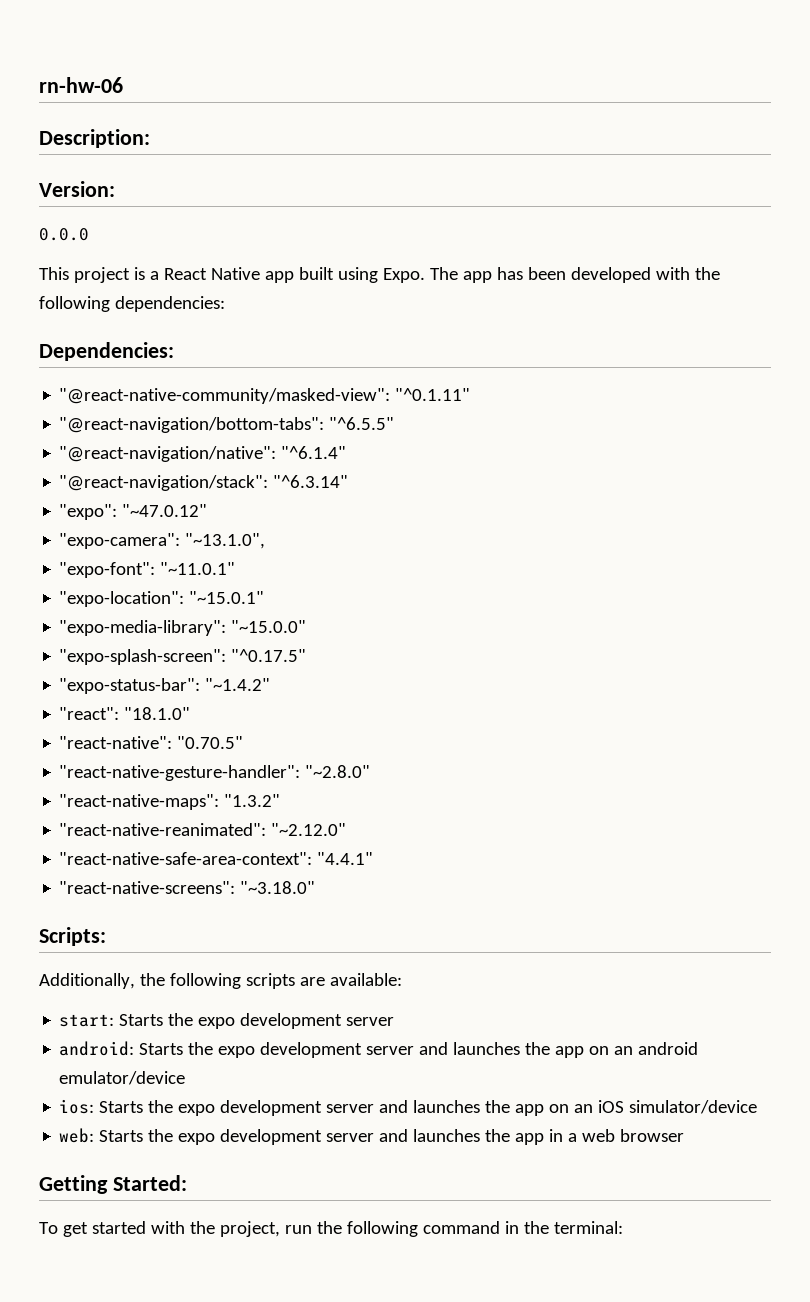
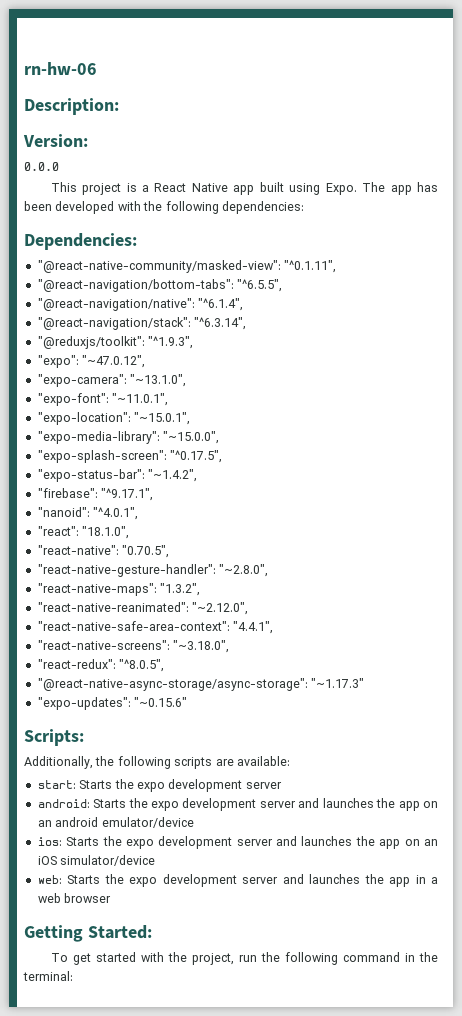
- "@react-native-community/masked-view": "^0.1.11"
+ "@react-native-community/masked-view": "^0.1.11",
- "@react-navigation/bottom-tabs": "^6.5.5"
+ "@react-navigation/bottom-tabs": "^6.5.5",
- "@react-navigation/native": "^6.1.4"
+ "@react-navigation/native": "^6.1.4",
- "@react-navigation/stack": "^6.3.14"
+ "@react-navigation/stack": "^6.3.14",
+ "@reduxjs/toolkit": "^1.9.3",
- "expo": "~47.0.12"
+ "expo": "~47.0.12",
- "expo-font": "~11.0.1"
+ "expo-font": "~11.0.1",
- "expo-location": "~15.0.1"
+ "expo-location": "~15.0.1",
- "expo-media-library": "~15.0.0"
+ "expo-media-library": "~15.0.0",
- "expo-splash-screen": "^0.17.5"
+ "expo-splash-screen": "^0.17.5",
- "expo-status-bar": "~1.4.2"
+ "expo-status-bar": "~1.4.2",
+ "firebase": "^9.17.1",
+ "nanoid": "^4.0.1",
- "react": "18.1.0"
+ "react": "18.1.0",
- "react-native": "0.70.5"
+ "react-native": "0.70.5",
- "react-native-gesture-handler": "~2.8.0"
+ "react-native-gesture-handler": "~2.8.0",
- "react-native-maps": "1.3.2"
+ "react-native-maps": "1.3.2",
- "react-native-reanimated": "~2.12.0"
+ "react-native-reanimated": "~2.12.0",
- "react-native-safe-area-context": "4.4.1"
+ "react-native-safe-area-context": "4.4.1",
- "react-native-screens": "~3.18.0"
+ "react-native-screens": "~3.18.0",
+ "react-redux": "^8.0.5",
+ "@react-native-async-storage/async-storage": "~1.17.3"
+ "expo-updates": "~0.15.6"

